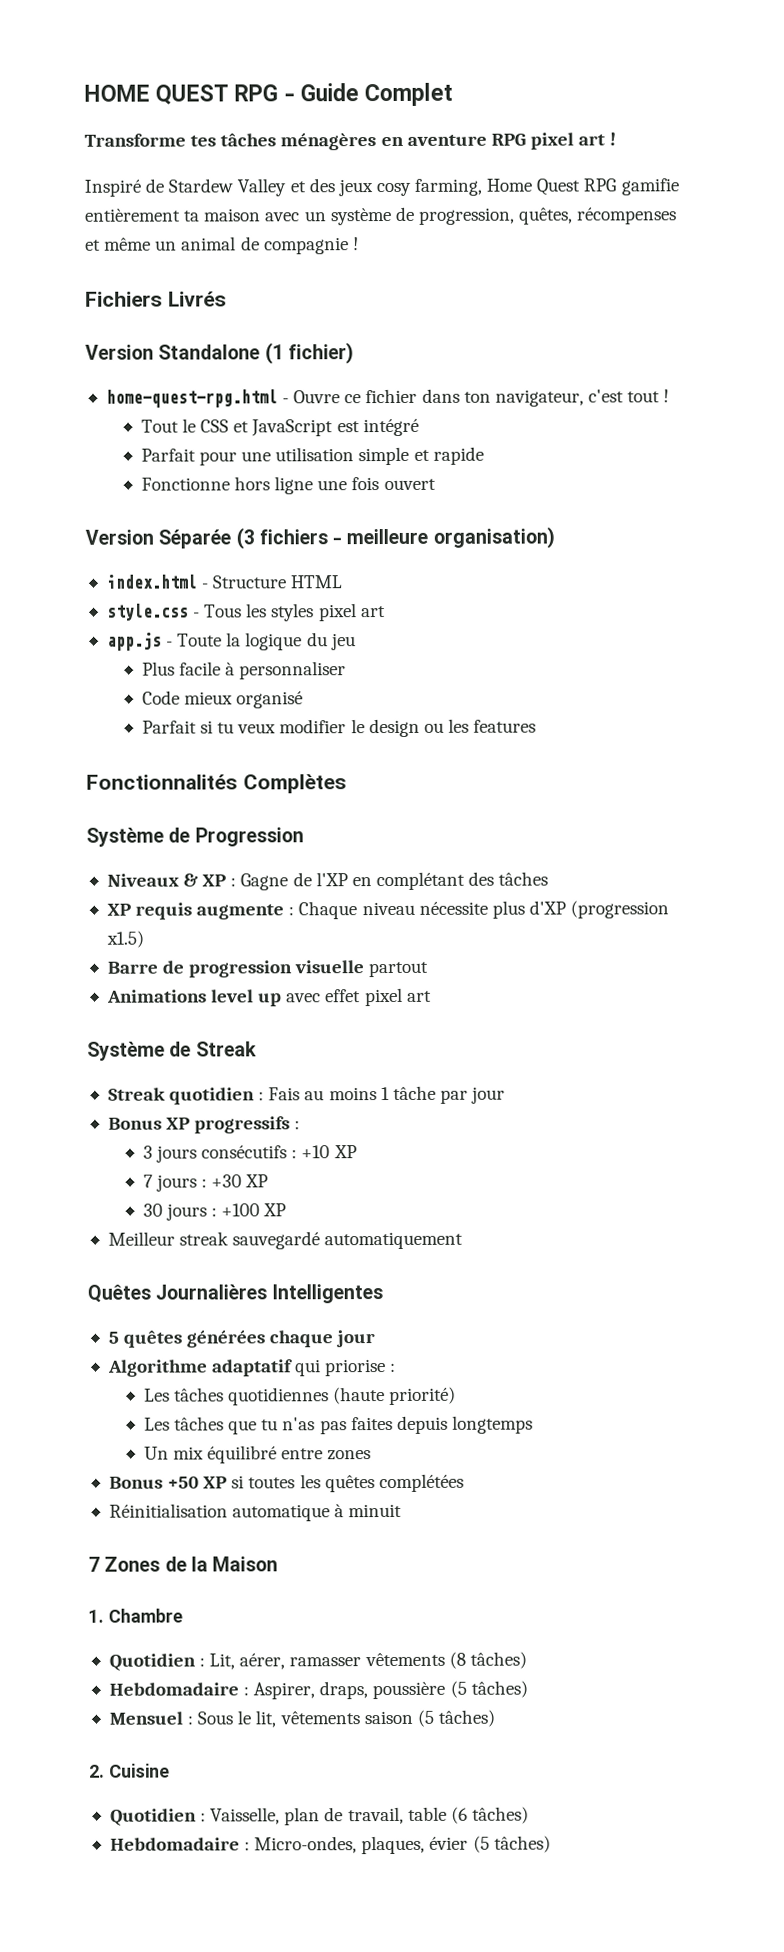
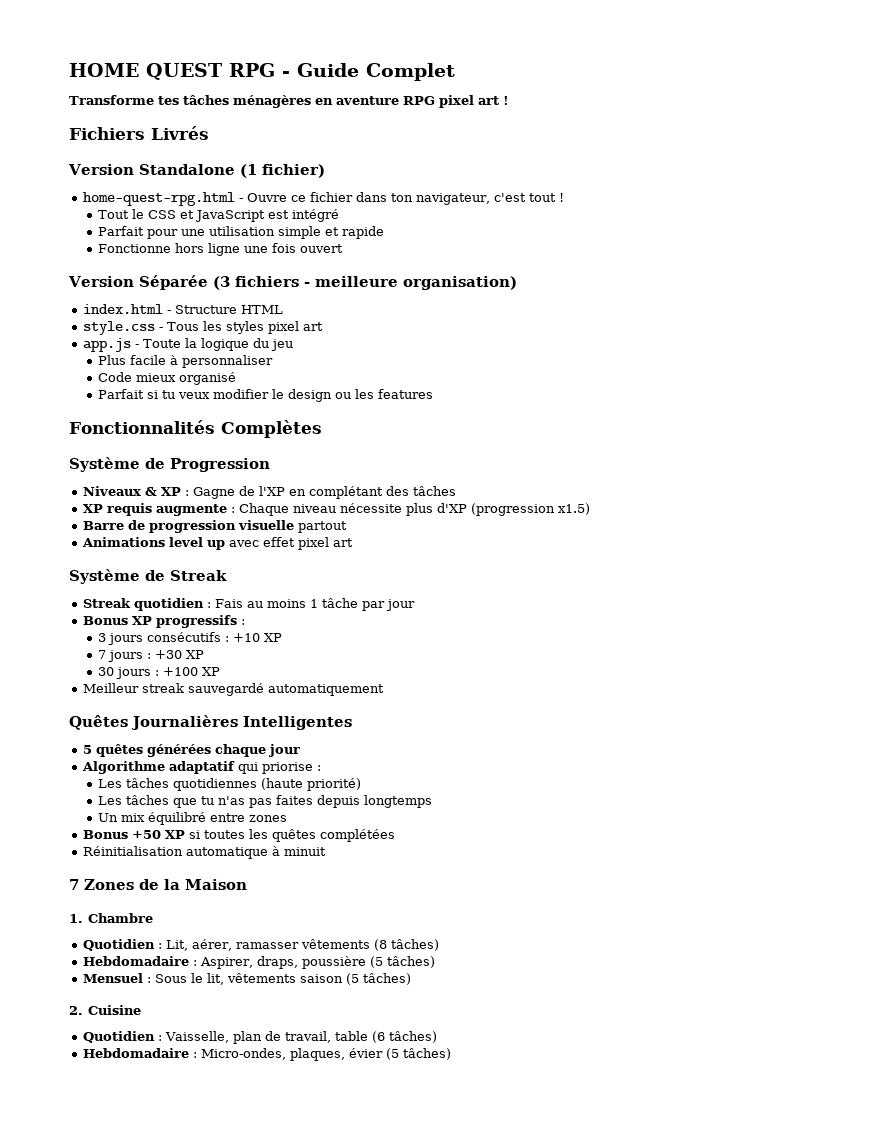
- Inspiré de Stardew Valley et des jeux cosy farming, Home Quest RPG gamifie entièrement ta maison avec un système de progression, quêtes, récompenses et même un animal de compagnie !

